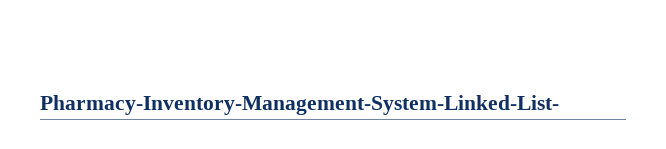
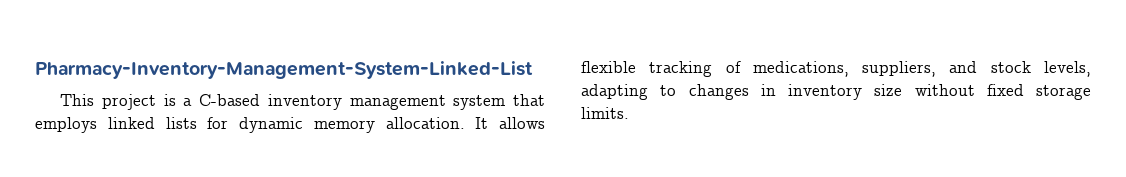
- Pharmacy-Inventory-Management-System-Linked-List-
+ Pharmacy-Inventory-Management-System-Linked-List
+ This project is a C-based inventory management system that employs linked lists for dynamic memory allocation. It allows flexible tracking of medications, suppliers, and stock levels, adapting to changes in inventory size without fixed storage limits.

